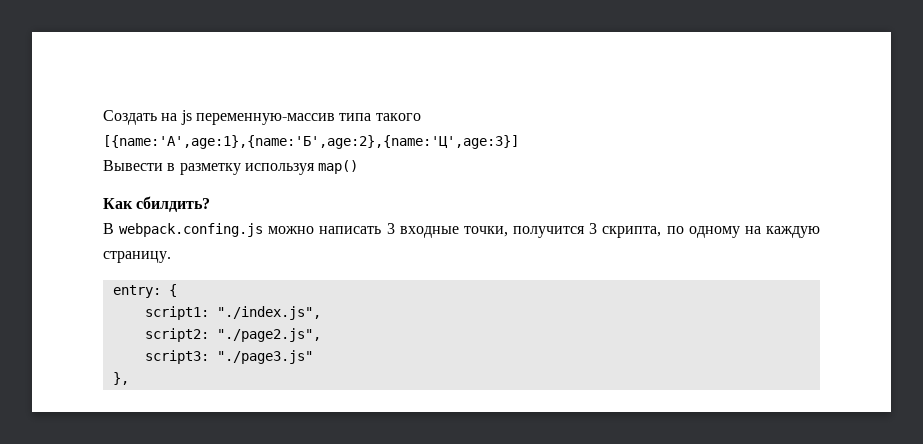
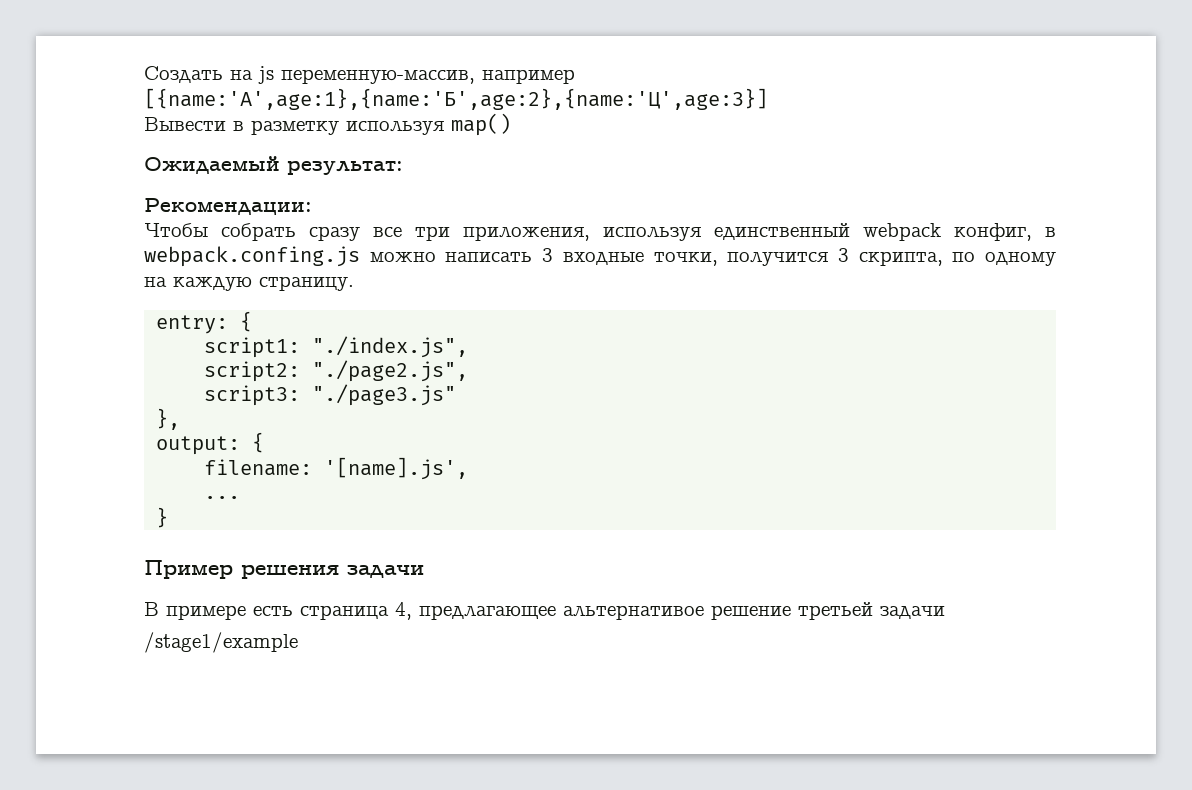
- Создать на js переменную-массив типа такого [{name:'А',age:1},{name:'Б',age:2},{name:'Ц',age:3}]
+ Создать на js переменную-массив, например [{name:'А',age:1},{name:'Б',age:2},{name:'Ц',age:3}]
- Как сбилдить?
- В webpack.confing.js можно написать 3 входные точки, получится 3 скрипта, по одному на каждую страницу.
+ Ожидаемый результат:
+ Рекомендации:
+ Чтобы собрать сразу все три приложения, используя единственный webpack конфиг, в webpack.confing.js можно написать 3 входные точки, получится 3 скрипта, по одному на каждую страницу.
+ output: {
+ filename: '[name].js',
+ ...
+ }
+ Пример решения задачи
+ В примере есть страница 4, предлагающее альтернативое решение третьей задачи
+ /stage1/example

